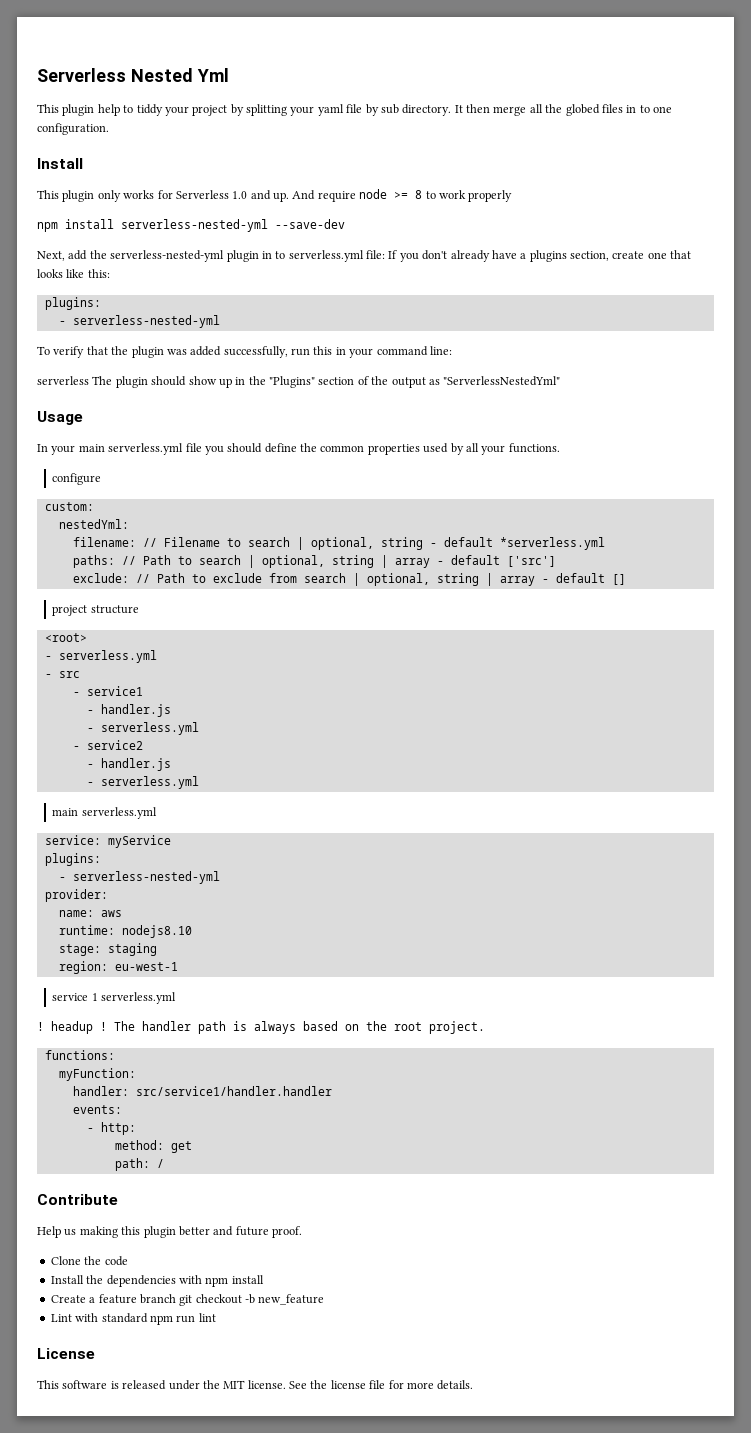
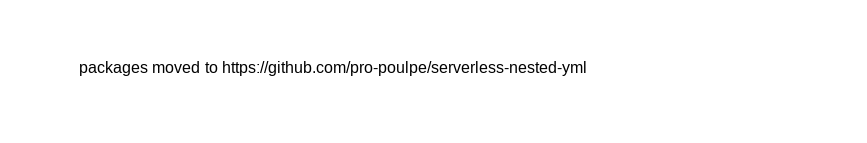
- Serverless Nested Yml
- This plugin help to tiddy your project by splitting your yaml file by sub directory. It then merge all the globed files in to one configuration.
- Install
- This plugin only works for Serverless 1.0 and up. And require node >= 8 to work properly
- npm install serverless-nested-yml --save-dev
- Next, add the serverless-nested-yml plugin in to serverless.yml file: If you don't already have a plugins section, create one that looks like this:
- plugins:
- - serverless-nested-yml
- To verify that the plugin was added successfully, run this in your command line:
- serverless The plugin should show up in the "Plugins" section of the output as "ServerlessNestedYml"
- Usage
- In your main serverless.yml file you should define the common properties used by all your functions.
- configure
- custom:
- nestedYml:
- filename: // Filename to search | optional, string - default *serverless.yml
- paths: // Path to search | optional, string | array - default ['src']
- exclude: // Path to exclude from search | optional, string | array - default []
- project structure
- <root>
- - serverless.yml
- - src
- - service1
- - handler.js
- - serverless.yml
- - service2
- - handler.js
- - serverless.yml
- main serverless.yml
- service: myService
- plugins:
- - serverless-nested-yml
- provider:
- name: aws
- runtime: nodejs8.10
- stage: staging
- region: eu-west-1
- service 1 serverless.yml
- ! headup ! The handler path is always based on the root project.
- functions:
- myFunction:
- handler: src/service1/handler.handler
- events:
- - http:
- method: get
- path: /
- Contribute
- Help us making this plugin better and future proof.
- Clone the code
- Install the dependencies with npm install
- Create a feature branch git checkout -b new_feature
- Lint with standard npm run lint
- License
- This software is released under the MIT license. See the license file for more details.
+ packages moved to https://github.com/pro-poulpe/serverless-nested-yml

